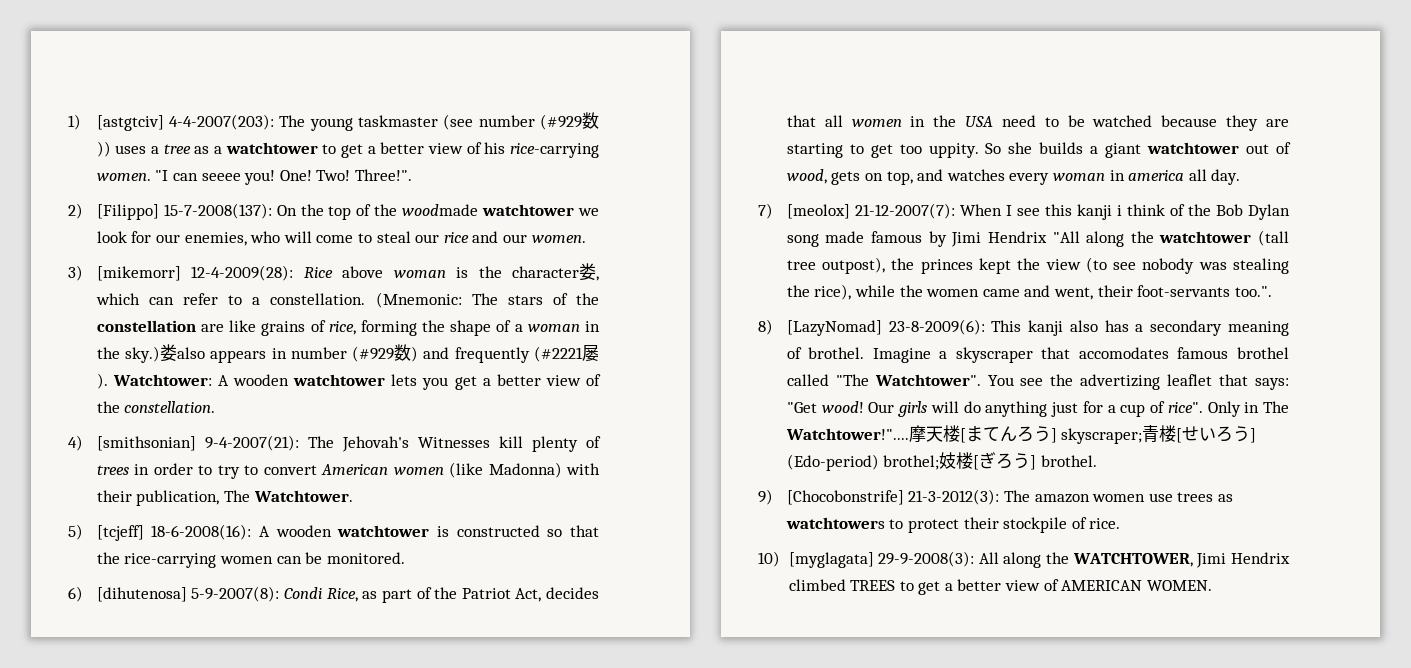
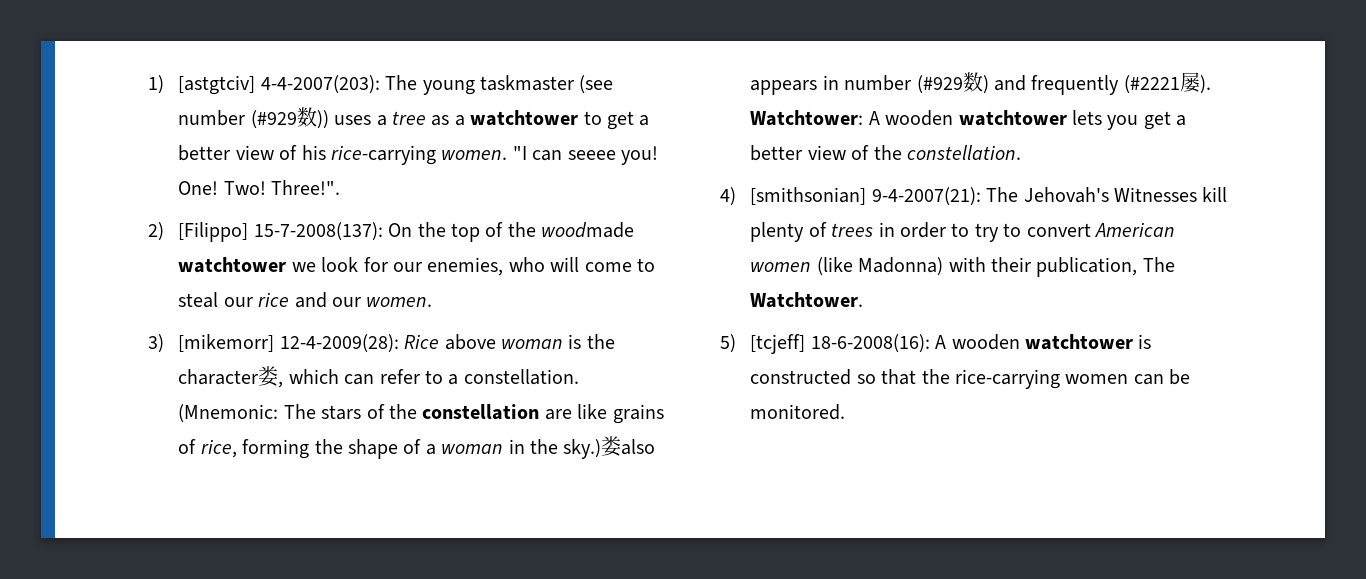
- 6) [dihutenosa] 5-9-2007(8): Condi Rice, as part of the Patriot Act, decides that all women in the USA need to be watched because they are starting to get too uppity. So she builds a giant watchtower out of wood, gets on top, and watches every woman in america all day.
- 7) [meolox] 21-12-2007(7): When I see this kanji i think of the Bob Dylan song made famous by Jimi Hendrix "All along the watchtower (tall tree outpost), the princes kept the view (to see nobody was stealing the rice), while the women came and went, their foot-servants too.".
- 8) [LazyNomad] 23-8-2009(6): This kanji also has a secondary meaning of brothel. Imagine a skyscraper that accomodates famous brothel called "The Watchtower". You see the advertizing leaflet that says: "Get wood! Our girls will do anything just for a cup of rice". Only in The Watchtower!"....摩天楼[まてんろう] skyscraper;青楼[せいろう] (Edo-period) brothel;妓楼[ぎろう] brothel.
- 9) [Chocobonstrife] 21-3-2012(3): The amazon women use trees as watchtowers to protect their stockpile of rice.
- 10) [myglagata] 29-9-2008(3): All along the WATCHTOWER, Jimi Hendrix climbed TREES to get a better view of AMERICAN WOMEN.

